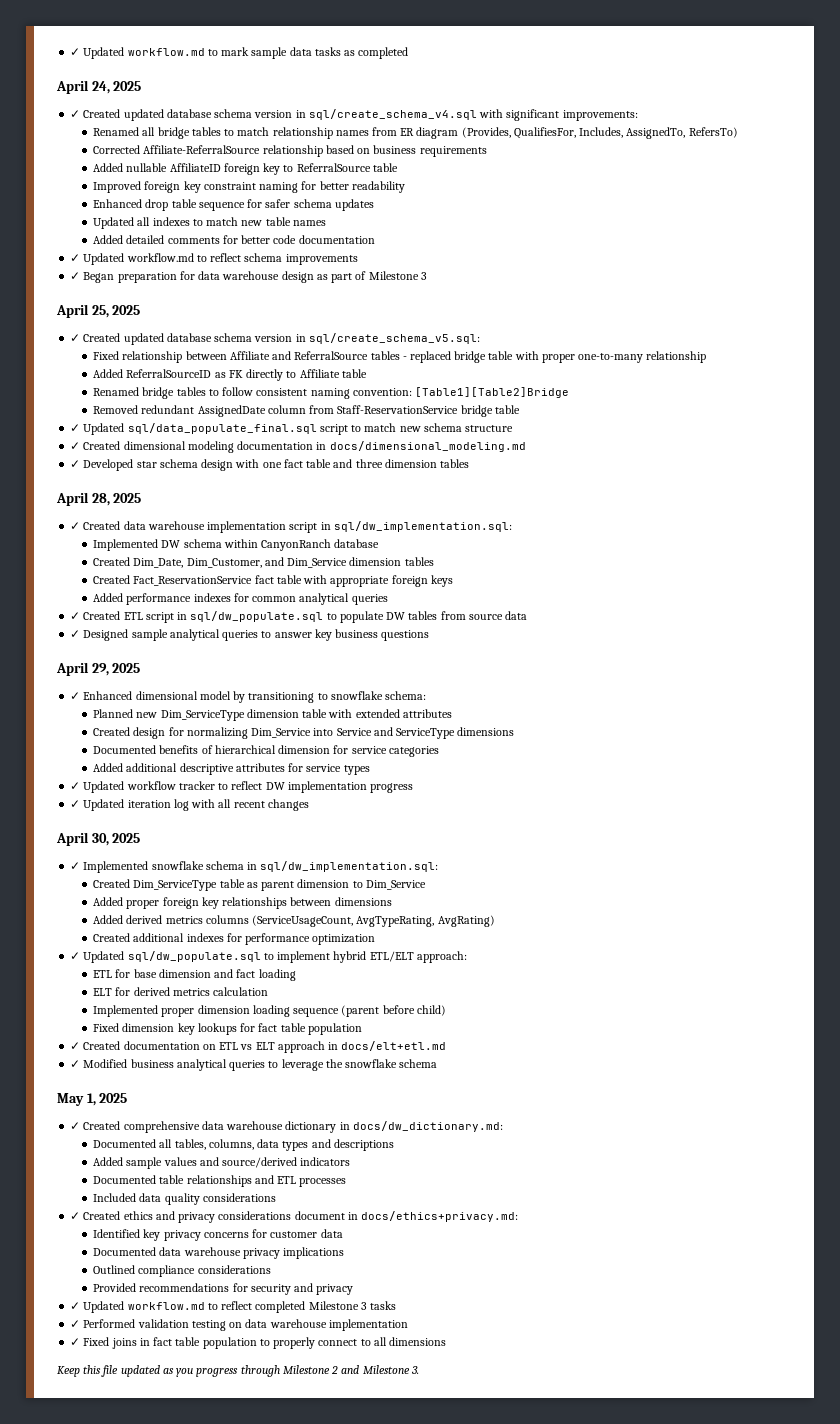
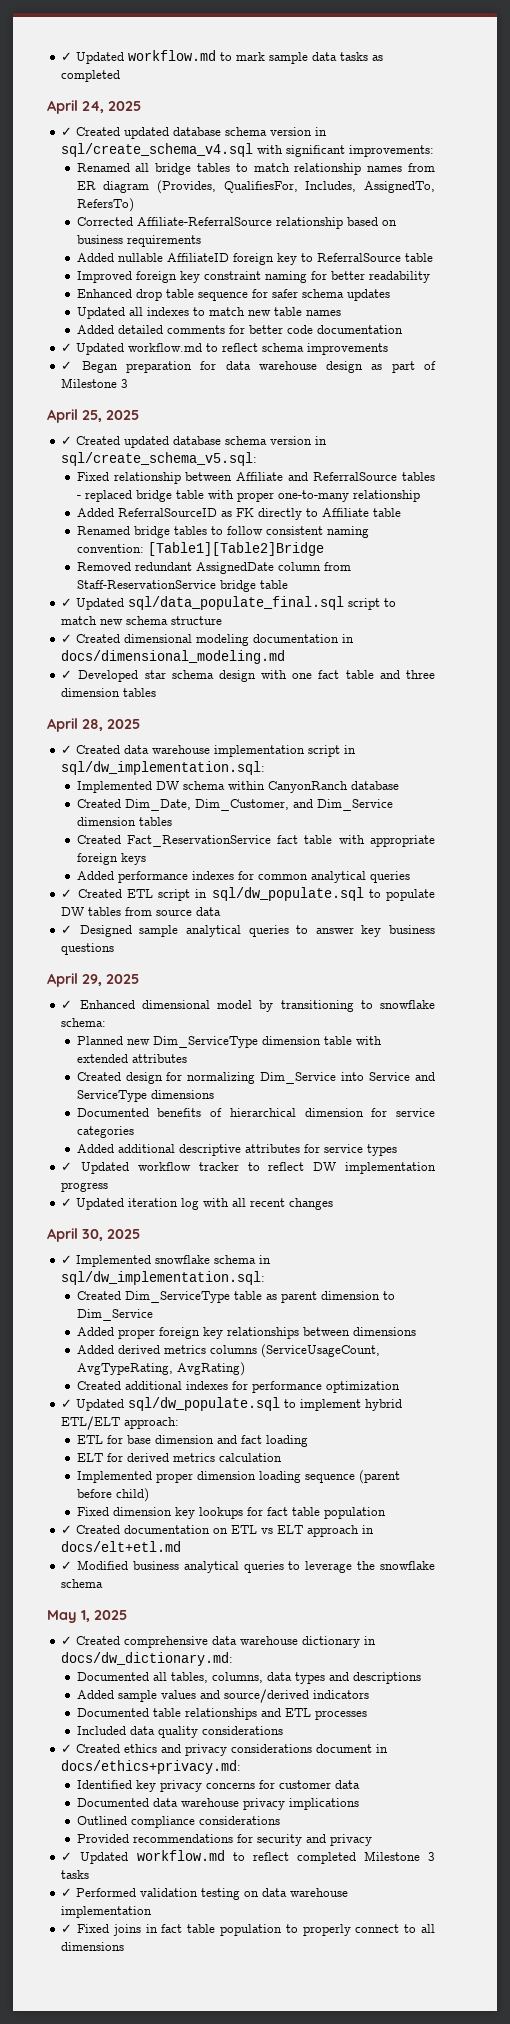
- Keep this file updated as you progress through Milestone 2 and Milestone 3.

